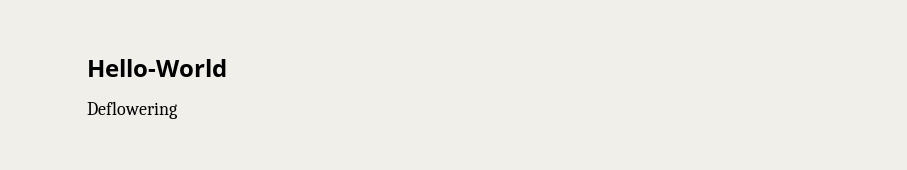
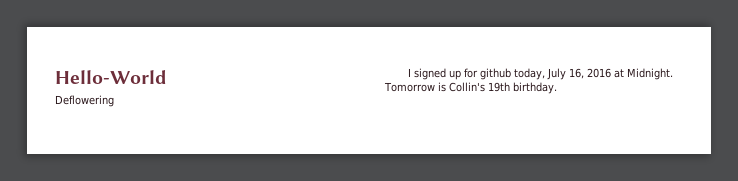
+ I signed up for github today, July 16, 2016 at Midnight. Tomorrow is Collin's 19th birthday.

